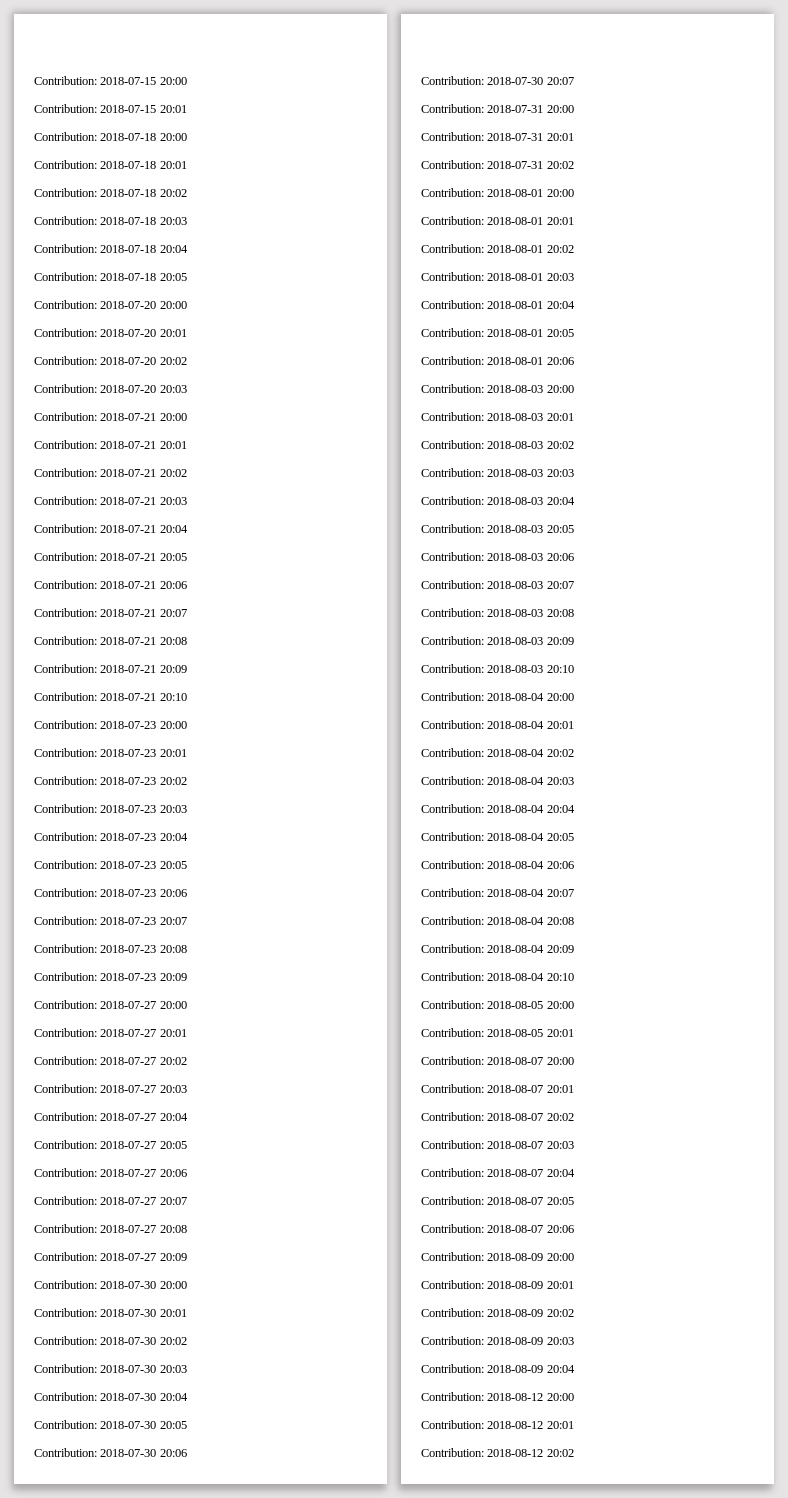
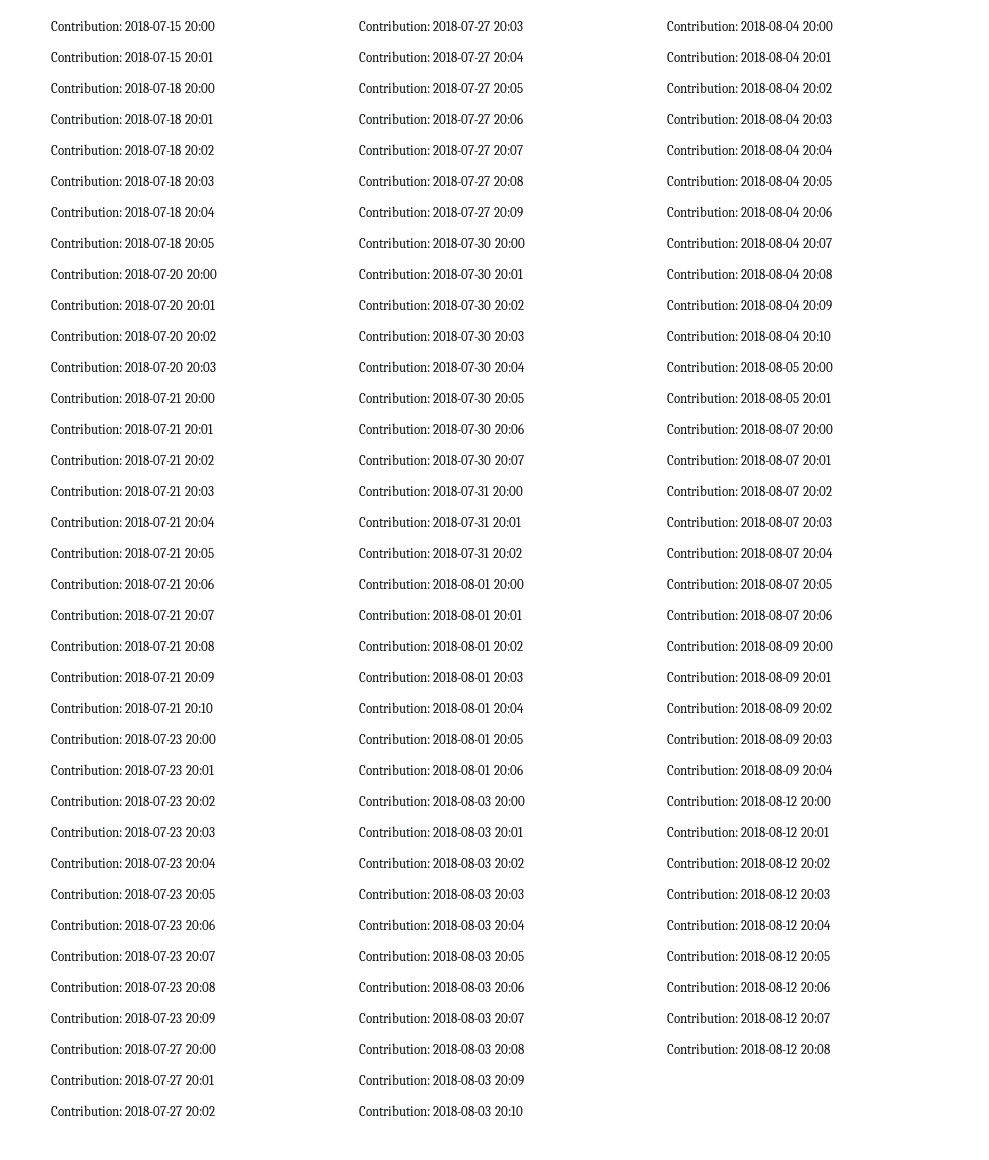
+ Contribution: 2018-08-12 20:03
+ Contribution: 2018-08-12 20:04
+ Contribution: 2018-08-12 20:05
+ Contribution: 2018-08-12 20:06
+ Contribution: 2018-08-12 20:07
+ Contribution: 2018-08-12 20:08

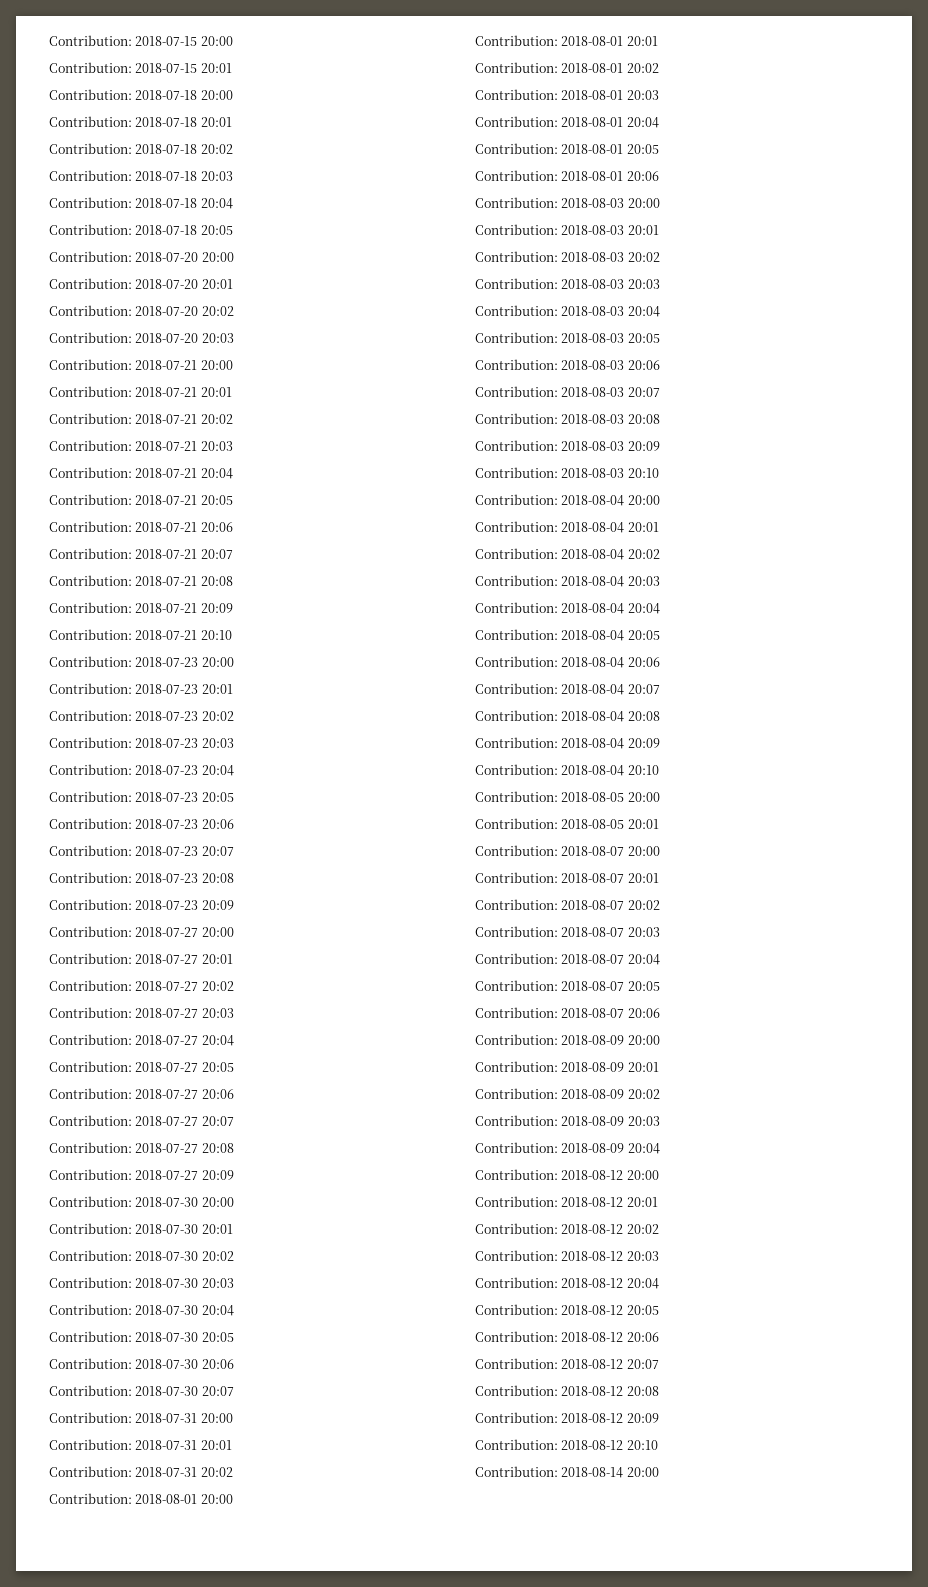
+ Contribution: 2018-08-12 20:09
+ Contribution: 2018-08-12 20:10
+ Contribution: 2018-08-14 20:00

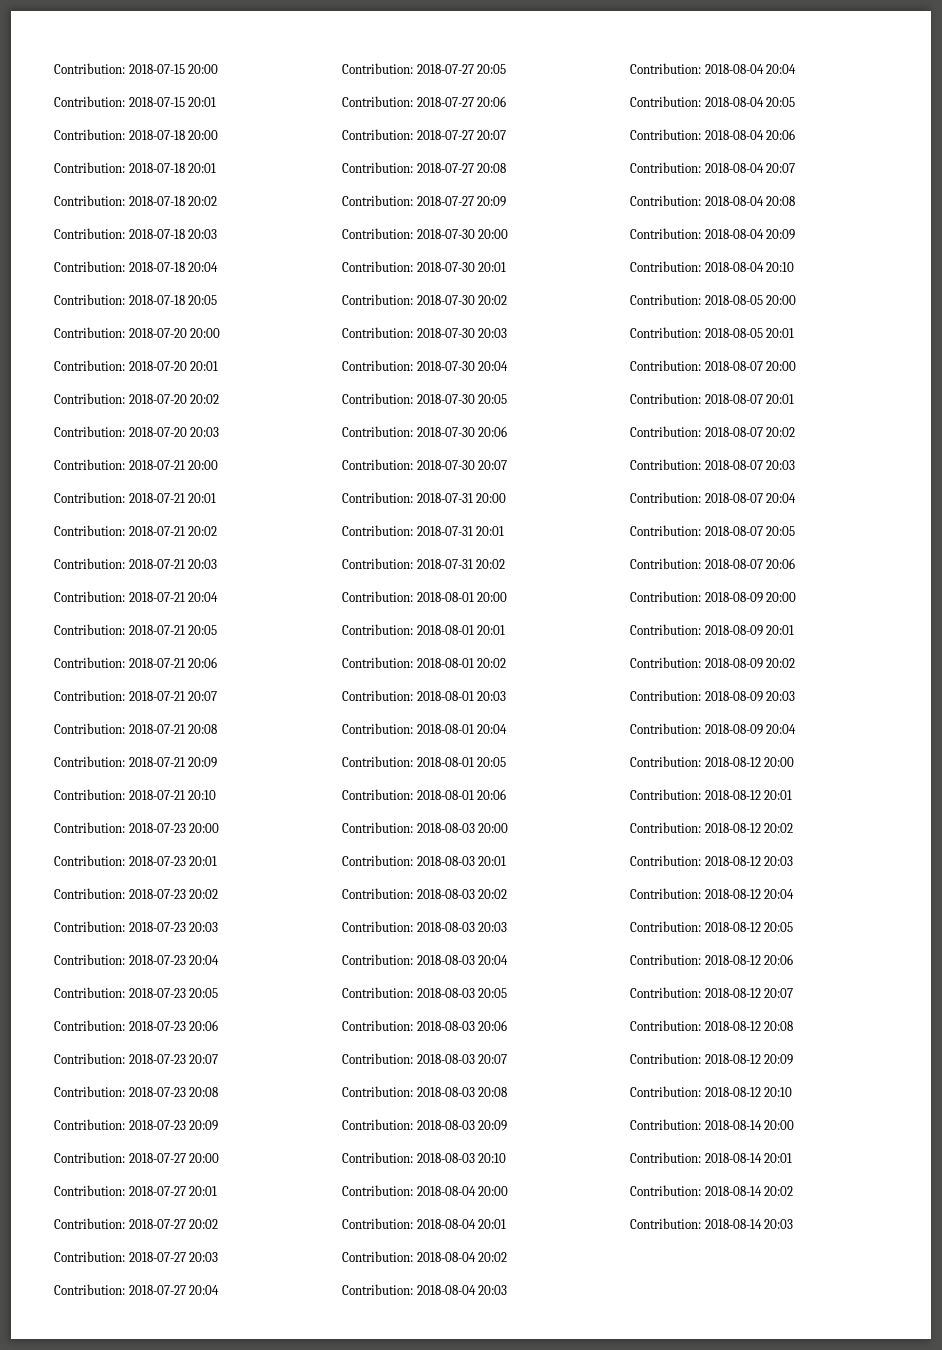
+ Contribution: 2018-08-14 20:01
+ Contribution: 2018-08-14 20:02
+ Contribution: 2018-08-14 20:03

